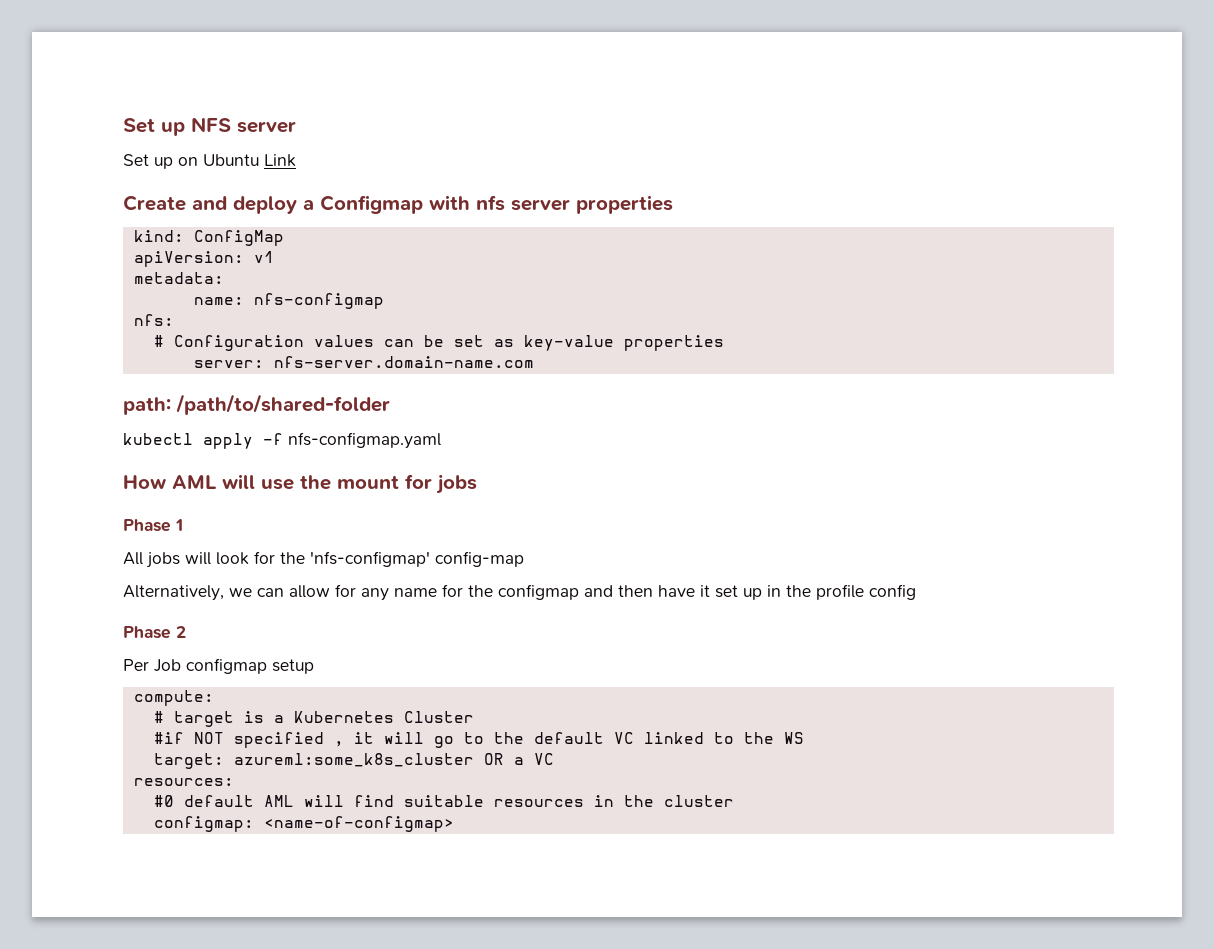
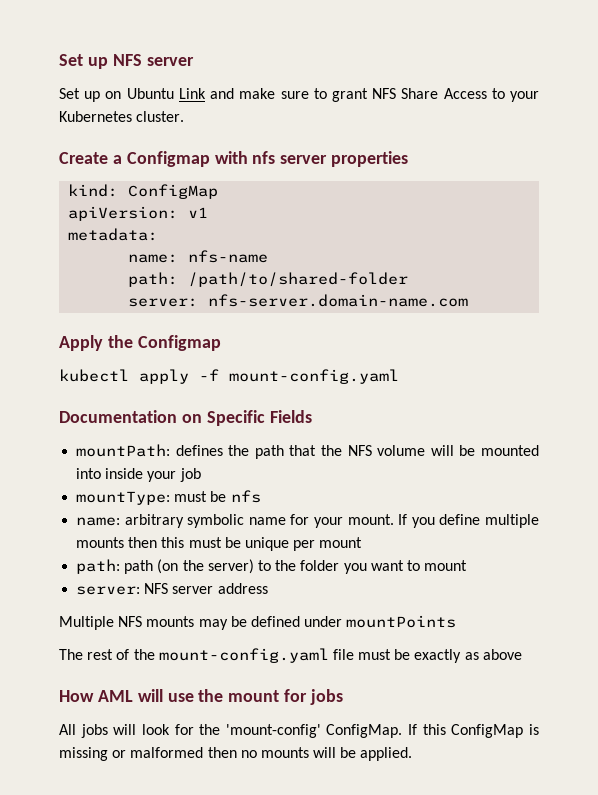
- Set up on Ubuntu Link
+ Set up on Ubuntu Link and make sure to grant NFS Share Access to your Kubernetes cluster.
- Create and deploy a Configmap with nfs server properties
+ Create a Configmap with nfs server properties
- name: nfs-configmap
- nfs:
- # Configuration values can be set as key-value properties
+ name: nfs-name
+ path: /path/to/shared-folder
- path: /path/to/shared-folder
+ Apply the Configmap
- kubectl apply -f nfs-configmap.yaml
+ kubectl apply -f mount-config.yaml
+ Documentation on Specific Fields
+ mountPath: defines the path that the NFS volume will be mounted into inside your job
+ mountType: must be nfs
+ name: arbitrary symbolic name for your mount. If you define multiple mounts then this must be unique per mount
+ path: path (on the server) to the folder you want to mount
+ server: NFS server address
+ Multiple NFS mounts may be defined under mountPoints
+ The rest of the mount-config.yaml file must be exactly as above
- Phase 1
- All jobs will look for the 'nfs-configmap' config-map
- Alternatively, we can allow for any name for the configmap and then have it set up in the profile config
- Phase 2
- Per Job configmap setup
- compute:
- # target is a Kubernetes Cluster
- #if NOT specified , it will go to the default VC linked to the WS
- target: azureml:some_k8s_cluster OR a VC
- resources:
- #0 default AML will find suitable resources in the cluster
- configmap: <name-of-configmap>
+ All jobs will look for the 'mount-config' ConfigMap. If this ConfigMap is missing or malformed then no mounts will be applied.

